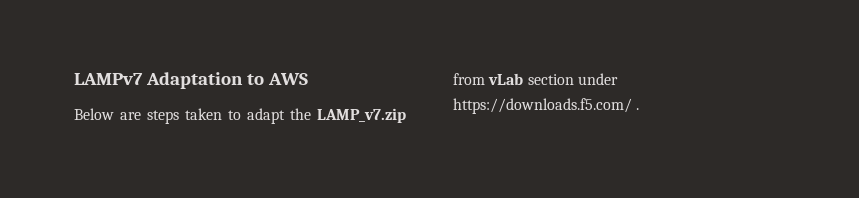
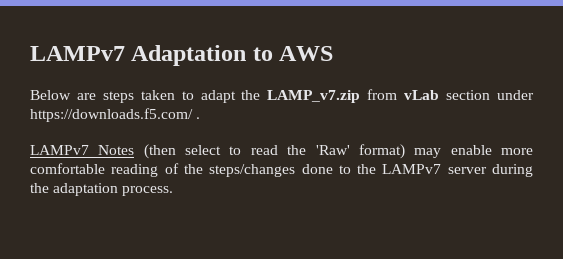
+ LAMPv7 Notes (then select to read the 'Raw' format) may enable more comfortable reading of the steps/changes done to the LAMPv7 server during the adaptation process.

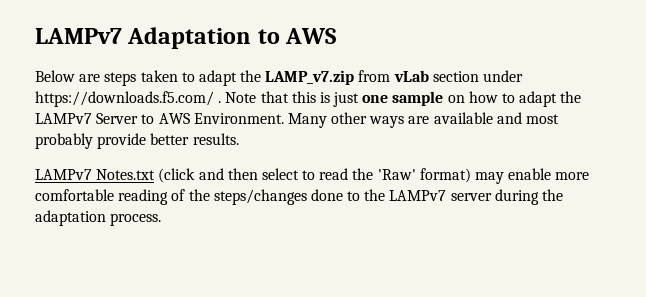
- Below are steps taken to adapt the LAMP_v7.zip from vLab section under https://downloads.f5.com/ .
- LAMPv7 Notes (then select to read the 'Raw' format) may enable more comfortable reading of the steps/changes done to the LAMPv7 server during the adaptation process.
+ Below are steps taken to adapt the LAMP_v7.zip from vLab section under https://downloads.f5.com/ . Note that this is just one sample on how to adapt the LAMPv7 Server to AWS Environment. Many other ways are available and most probably provide better results.
+ LAMPv7 Notes.txt (click and then select to read the 'Raw' format) may enable more comfortable reading of the steps/changes done to the LAMPv7 server during the adaptation process.

